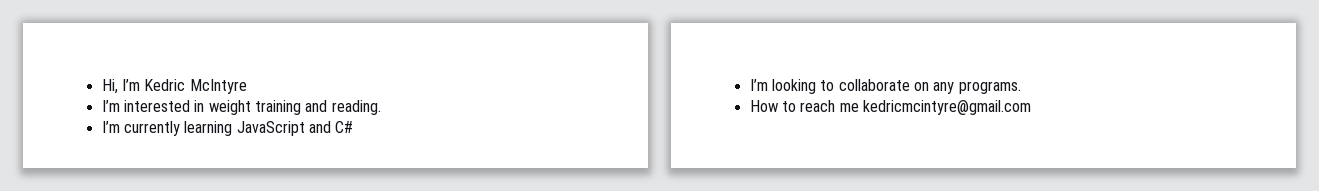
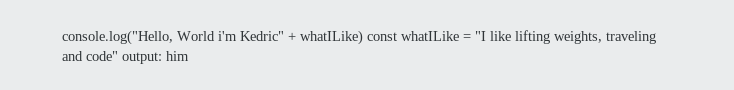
- Hi, I’m Kedric McIntyre
- I’m interested in weight training and reading.
- I’m currently learning JavaScript and C#
- I’m looking to collaborate on any programs.
- How to reach me kedricmcintyre@gmail.com
+ console.log("Hello, World i'm Kedric" + whatILike) const whatILike = "I like lifting weights, traveling and code" output: him

